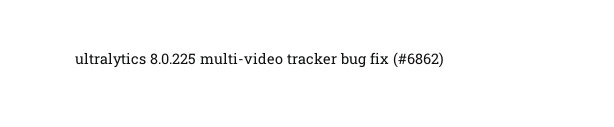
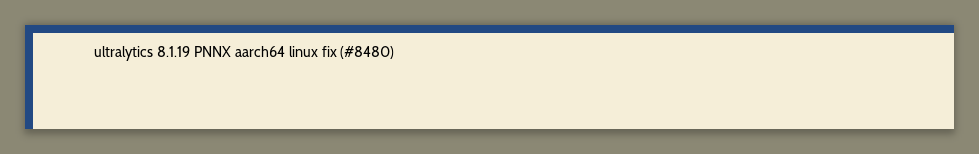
- ultralytics 8.0.225 multi-video tracker bug fix (#6862)
+ ultralytics 8.1.19 PNNX aarch64 linux fix (#8480)

